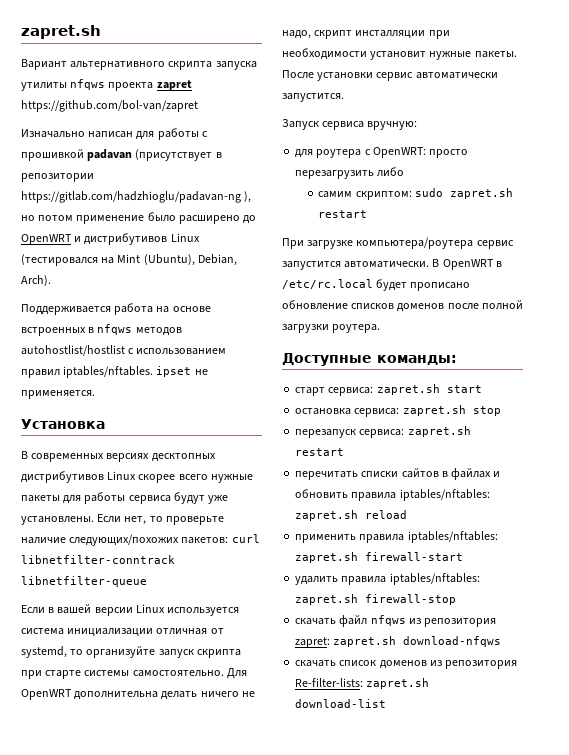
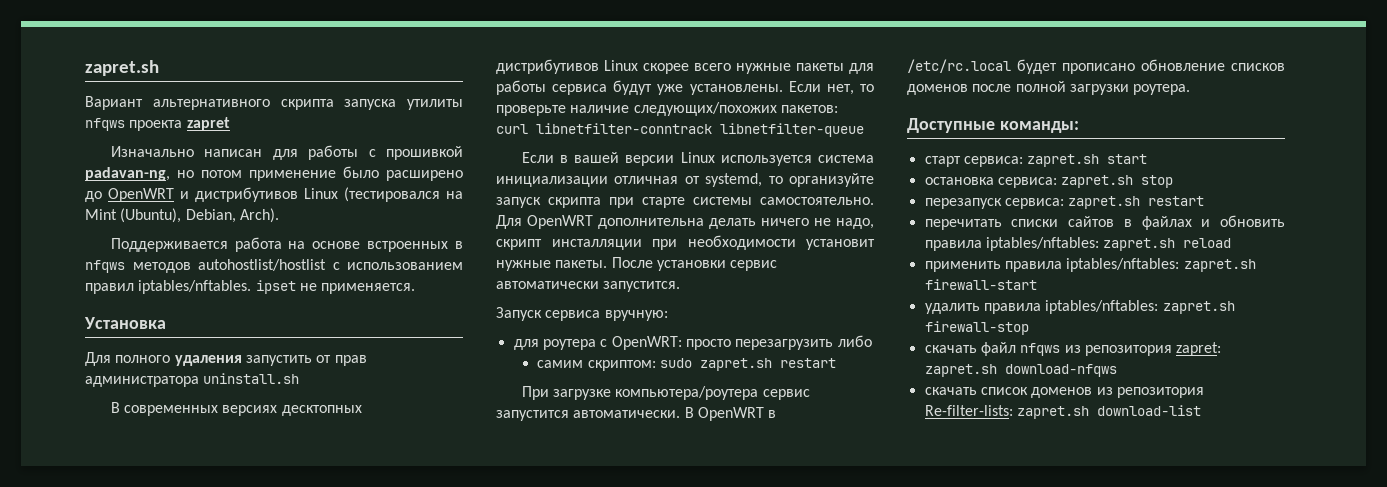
- Вариант альтернативного скрипта запуска утилиты nfqws проекта zapret https://github.com/bol-van/zapret
+ Вариант альтернативного скрипта запуска утилиты nfqws проекта zapret
- Изначально написан для работы с прошивкой padavan (присутствует в репозитории https://gitlab.com/hadzhioglu/padavan-ng ), но потом применение было расширено до OpenWRT и дистрибутивов Linux (тестировался на Mint (Ubuntu), Debian, Arch).
+ Изначально написан для работы с прошивкой padavan-ng, но потом применение было расширено до OpenWRT и дистрибутивов Linux (тестировался на Mint (Ubuntu), Debian, Arch).
+ Для полного удаления запустить от прав администратора uninstall.sh

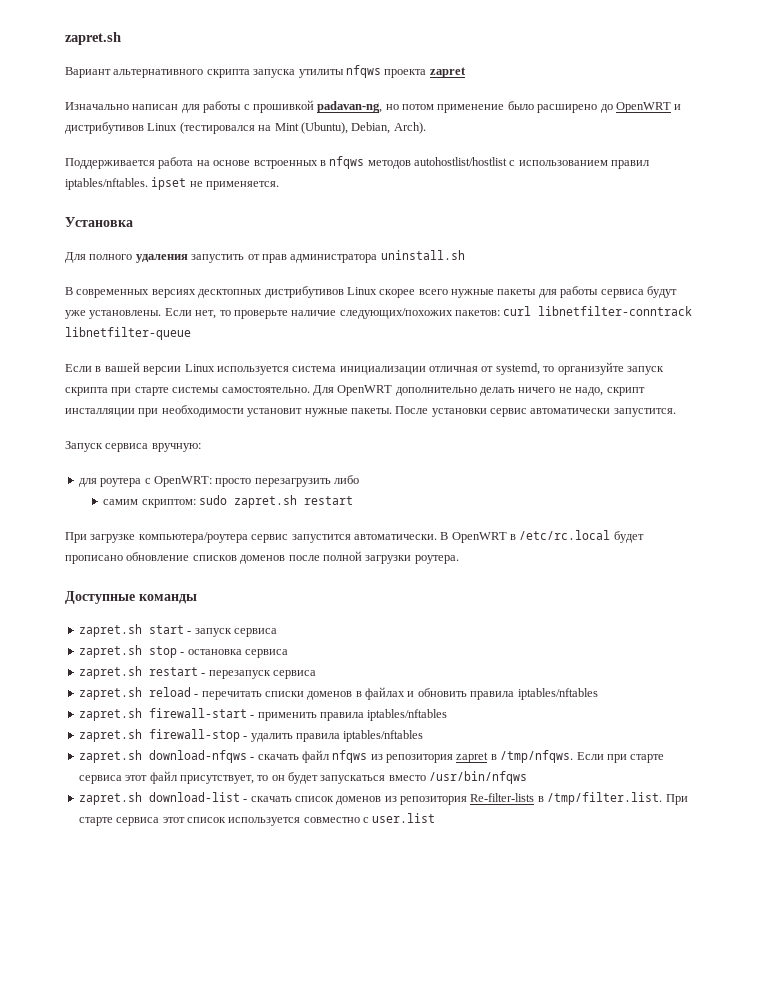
- Для OpenWRT дополнительна делать ничего не надо, скрипт инсталляции при необходимости установит нужные пакеты.
+ Для OpenWRT дополнительно делать ничего не надо, скрипт инсталляции при необходимости установит нужные пакеты.
- Доступные команды:
- старт сервиса: zapret.sh start
- остановка сервиса: zapret.sh stop
- перезапуск сервиса: zapret.sh restart
- перечитать списки сайтов в файлах и обновить правила iptables/nftables: zapret.sh reload
- применить правила iptables/nftables: zapret.sh firewall-start
- удалить правила iptables/nftables: zapret.sh firewall-stop
- скачать файл nfqws из репозитория zapret: zapret.sh download-nfqws
- скачать список доменов из репозитория Re-filter-lists: zapret.sh download-list
+ Доступные команды
+ zapret.sh start - запуск сервиса
+ zapret.sh stop - остановка сервиса
+ zapret.sh restart - перезапуск сервиса
+ zapret.sh reload - перечитать списки доменов в файлах и обновить правила iptables/nftables
+ zapret.sh firewall-start - применить правила iptables/nftables
+ zapret.sh firewall-stop - удалить правила iptables/nftables
+ zapret.sh download-nfqws - скачать файл nfqws из репозитория zapret в /tmp/nfqws. Если при старте сервиса этот файл присутствует, то он будет запускаться вместо /usr/bin/nfqws
+ zapret.sh download-list - скачать список доменов из репозитория Re-filter-lists в /tmp/filter.list. При старте сервиса этот список используется совместно с user.list

